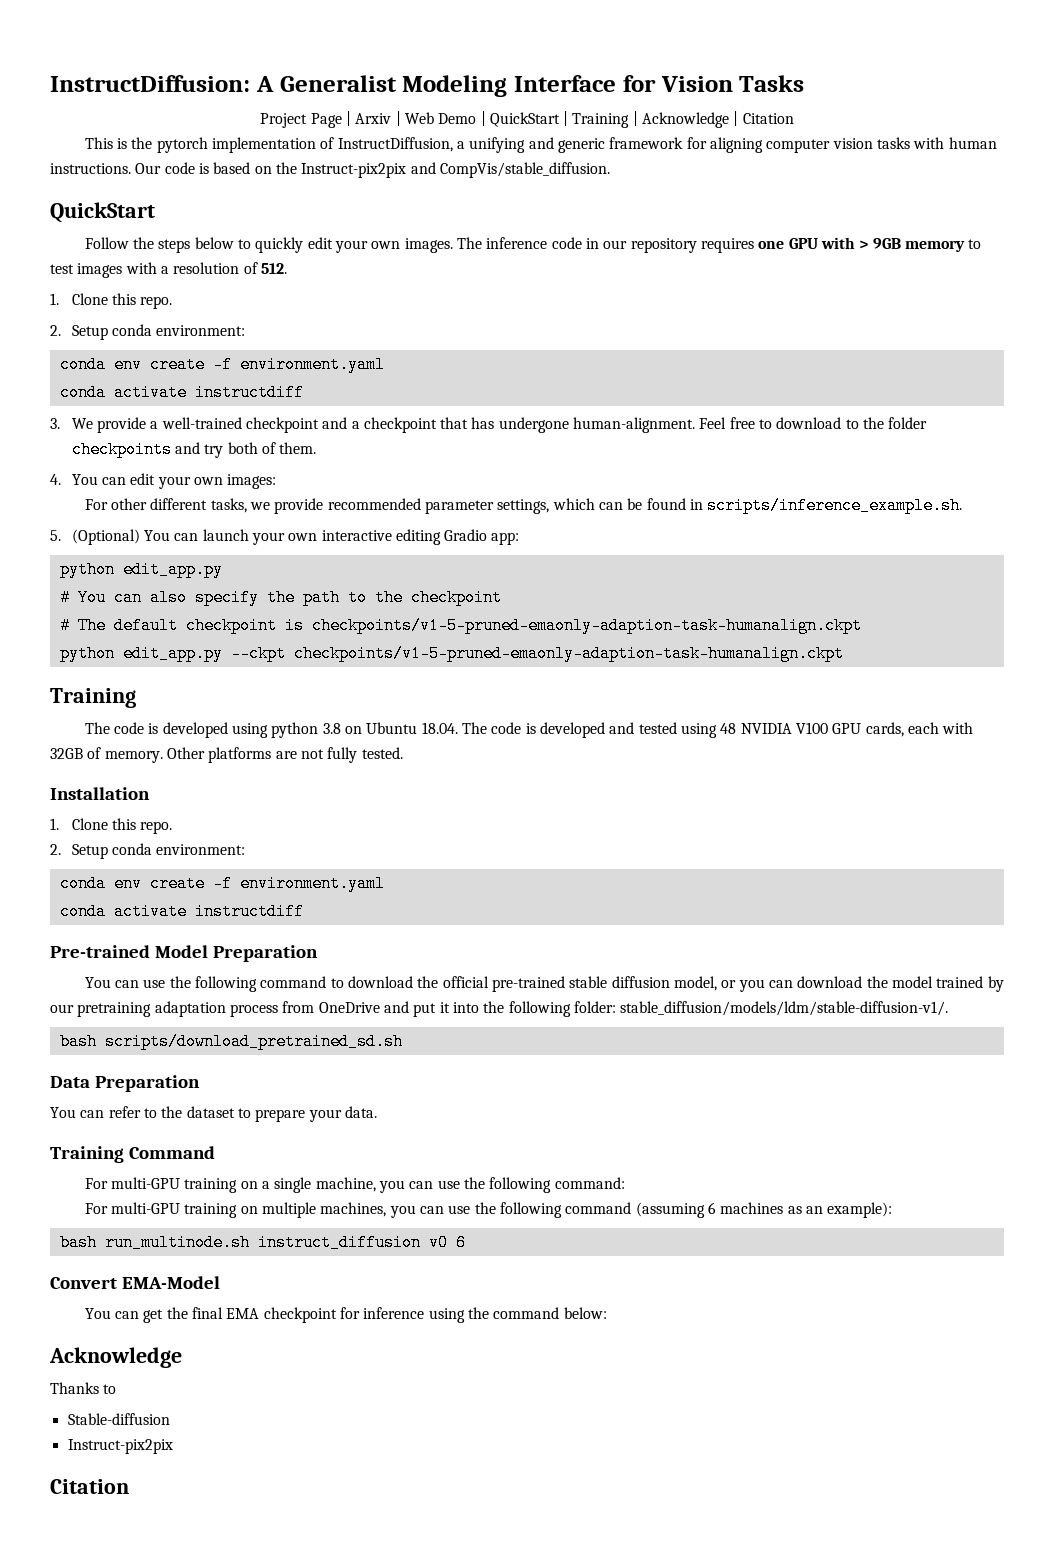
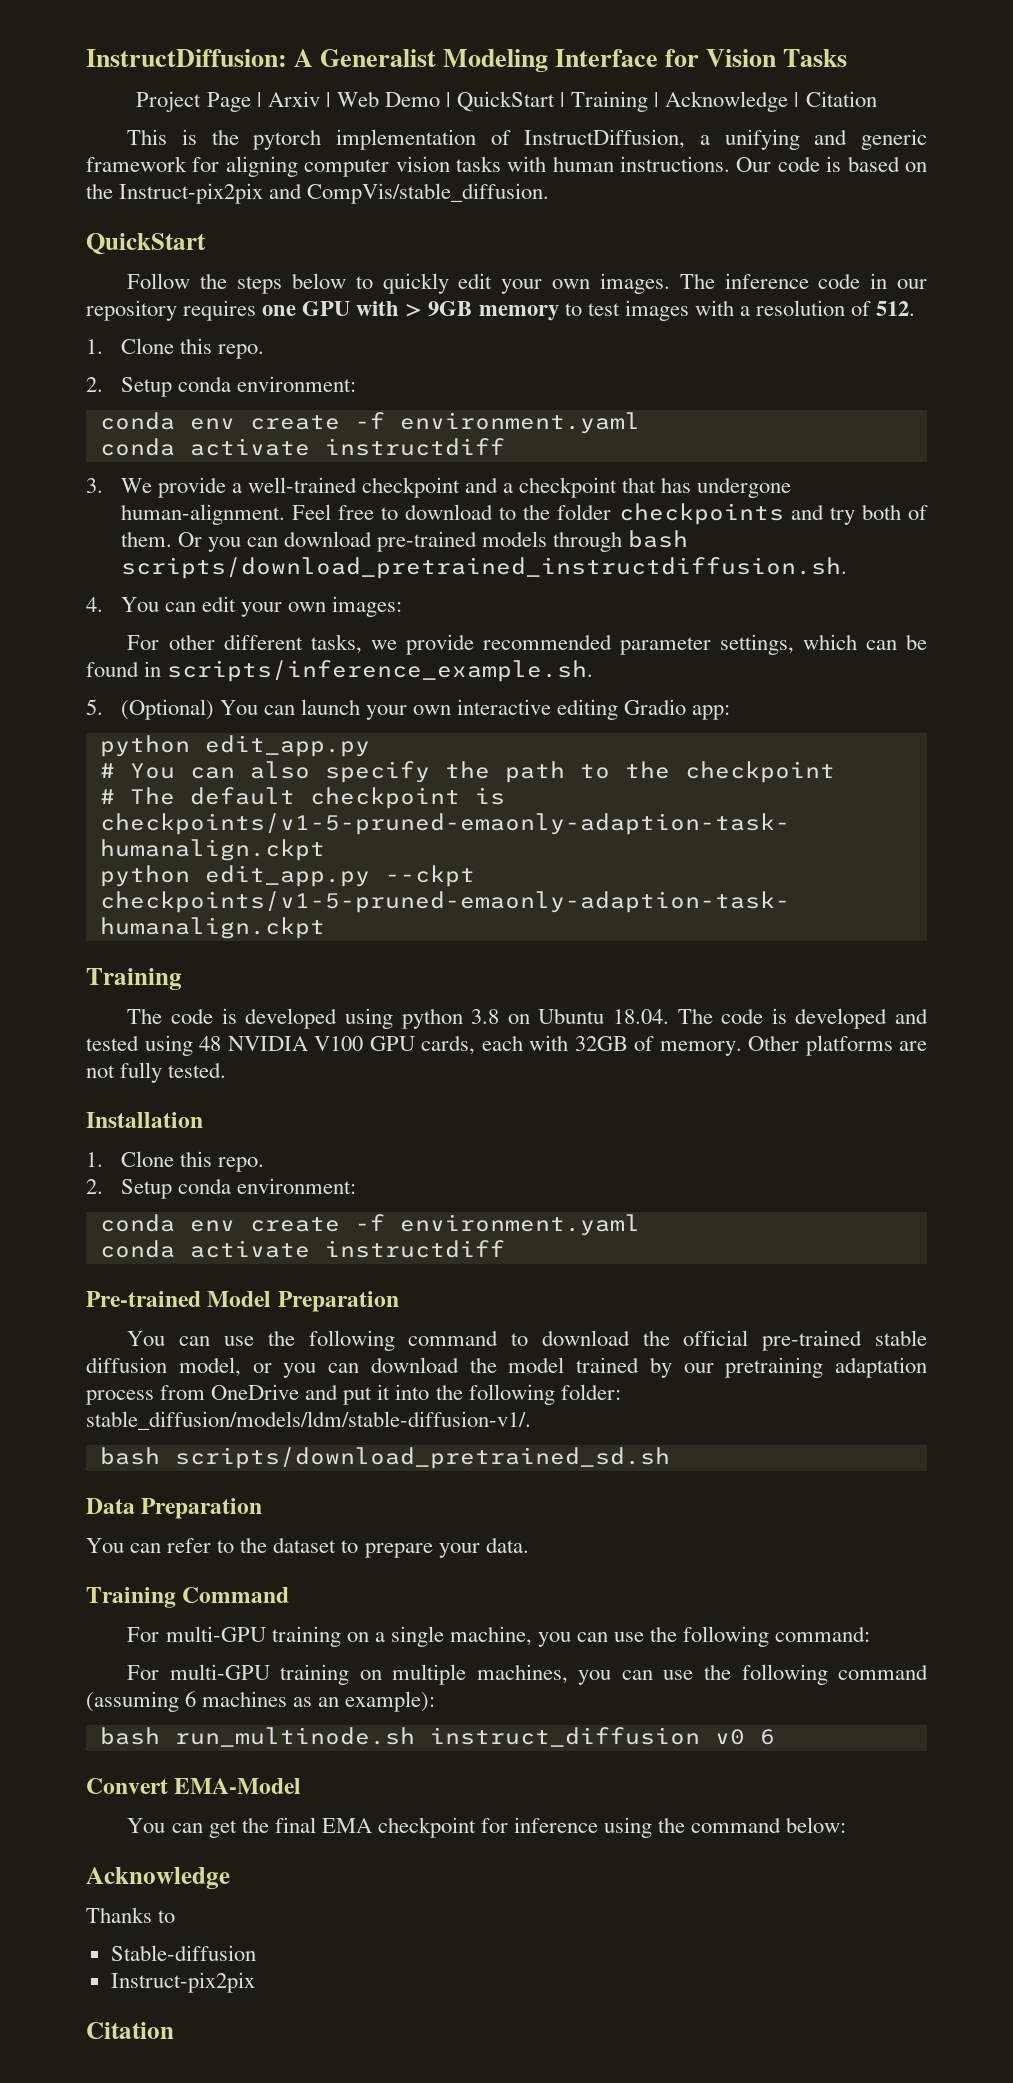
+ Or you can download pre-trained models through bash scripts/download_pretrained_instructdiffusion.sh.

